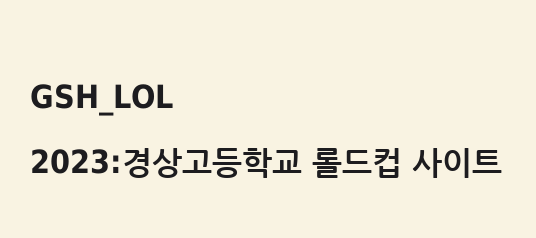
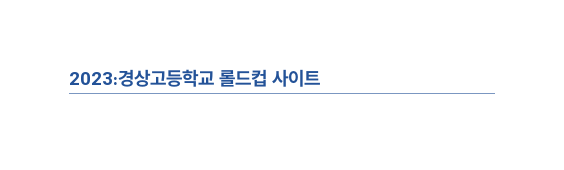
- GSH_LOL

